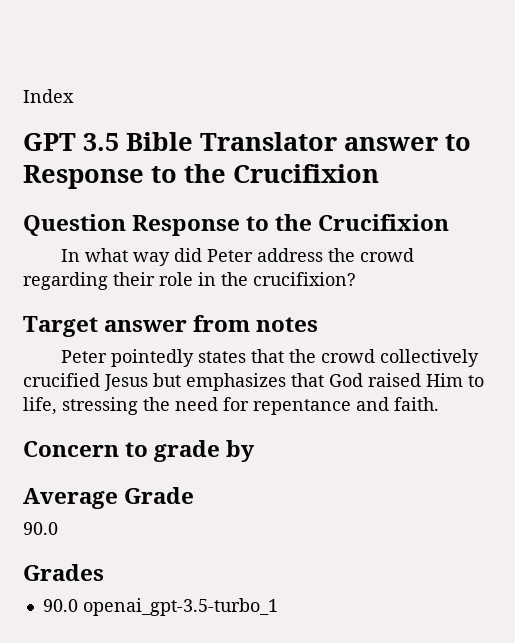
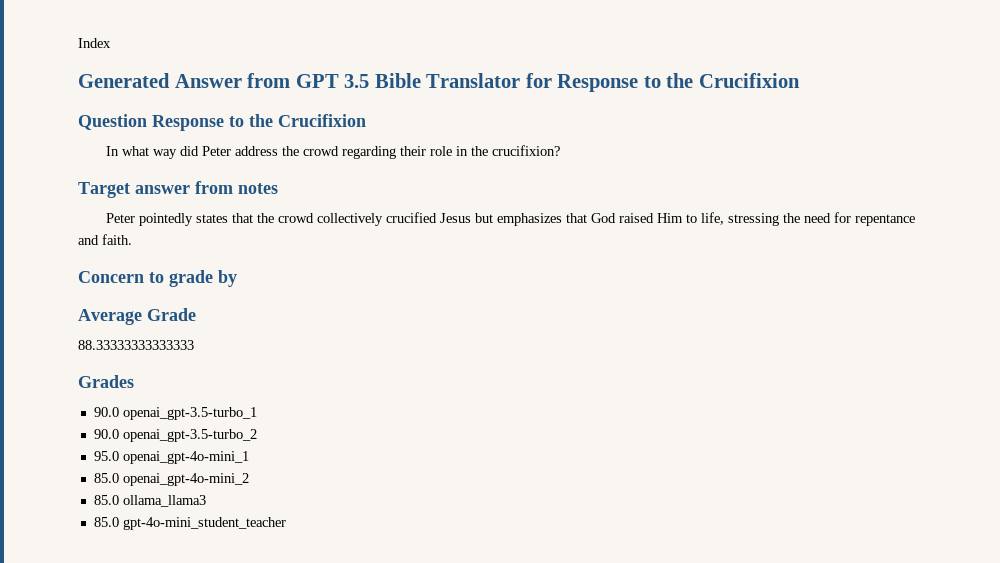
- GPT 3.5 Bible Translator answer to Response to the Crucifixion
+ Generated Answer from GPT 3.5 Bible Translator for Response to the Crucifixion
  Average Grade
- 90.0
+ 88.33333333333333
+ 90.0 openai_gpt-3.5-turbo_2
+ 95.0 openai_gpt-4o-mini_1
+ 85.0 openai_gpt-4o-mini_2
+ 85.0 ollama_llama3
+ 85.0 gpt-4o-mini_student_teacher

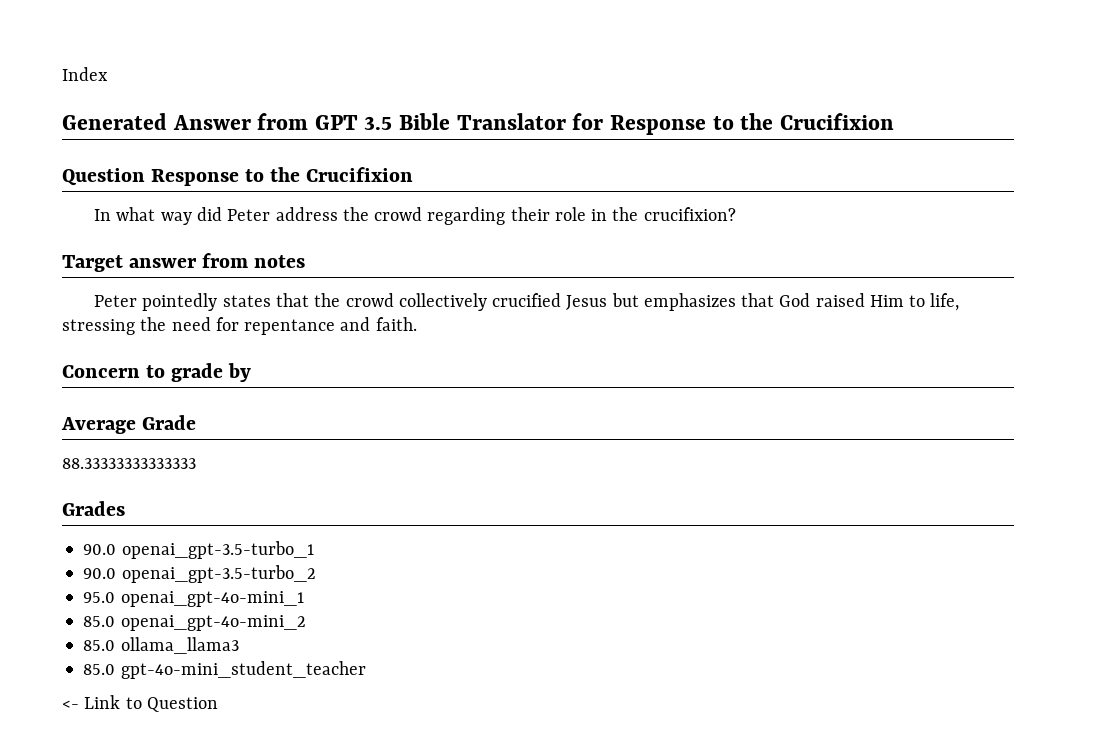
+ <- Link to Question

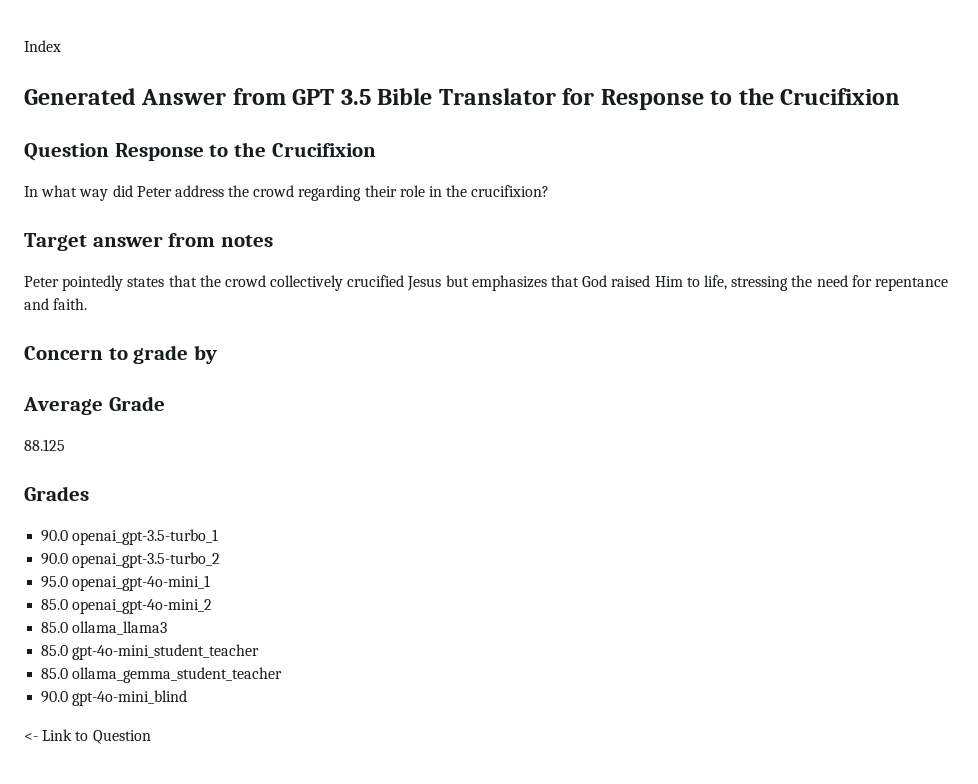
- 88.33333333333333
+ 88.125
+ 85.0 ollama_gemma_student_teacher
+ 90.0 gpt-4o-mini_blind

